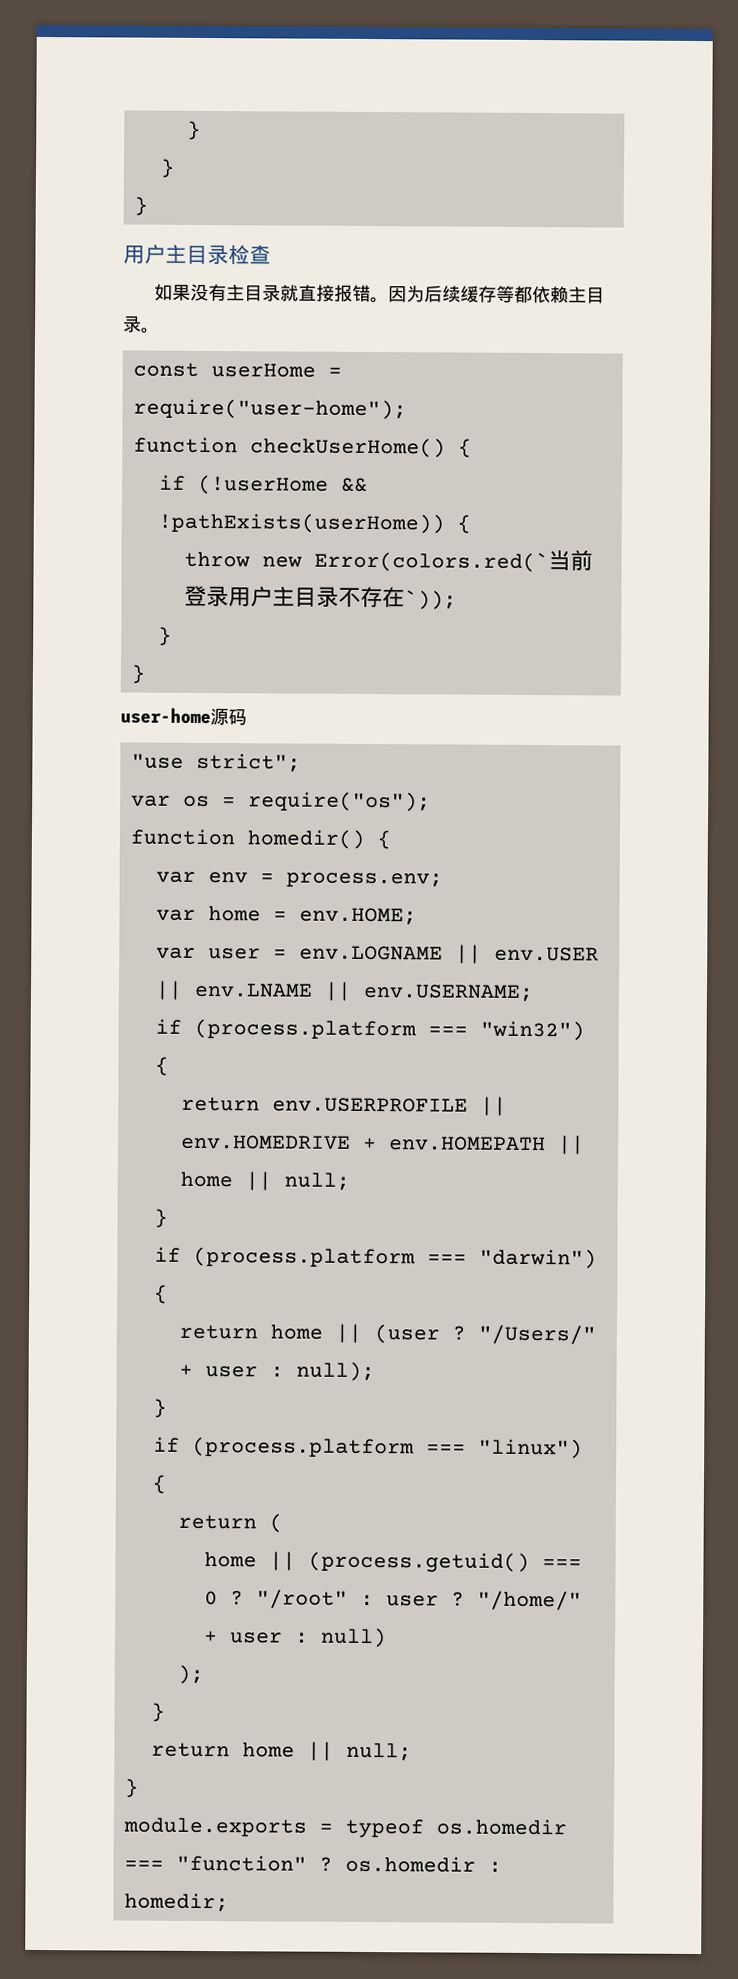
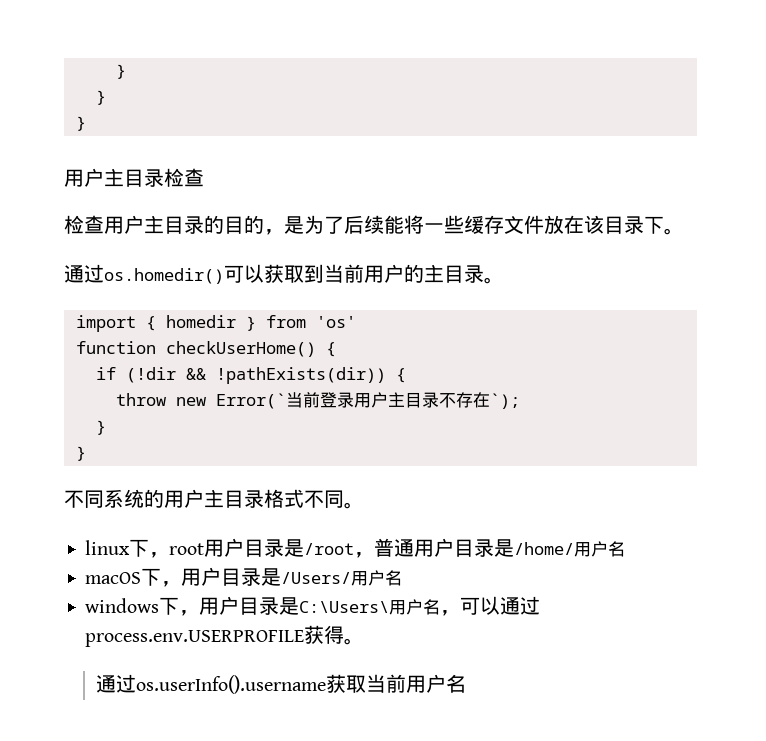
- 如果没有主目录就直接报错。因为后续缓存等都依赖主目录。
- const userHome = require("user-home");
+ 检查用户主目录的目的，是为了后续能将一些缓存文件放在该目录下。
+ 通过os.homedir()可以获取到当前用户的主目录。
+ import { homedir } from 'os'
- if (!userHome && !pathExists(userHome)) {
+ if (!dir && !pathExists(dir)) {
- throw new Error(colors.red(`当前登录用户主目录不存在`));
+ throw new Error(`当前登录用户主目录不存在`);
  }
  }
- user-home源码
- "use strict";
- var os = require("os");
- function homedir() {
- var env = process.env;
- var home = env.HOME;
- var user = env.LOGNAME || env.USER || env.LNAME || env.USERNAME;
- if (process.platform === "win32") {
- return env.USERPROFILE || env.HOMEDRIVE + env.HOMEPATH || home || null;
- }
- if (process.platform === "darwin") {
- return home || (user ? "/Users/" + user : null);
- }
- if (process.platform === "linux") {
- return (
- home || (process.getuid() === 0 ? "/root" : user ? "/home/" + user : null)
- );
- }
- return home || null;
- }
- module.exports = typeof os.homedir === "function" ? os.homedir : homedir;
+ 不同系统的用户主目录格式不同。
+ linux下，root用户目录是/root，普通用户目录是/home/用户名
+ macOS下，用户目录是/Users/用户名
+ windows下，用户目录是C:\Users\用户名，可以通过process.env.USERPROFILE获得。
+ 通过os.userInfo().username获取当前用户名

